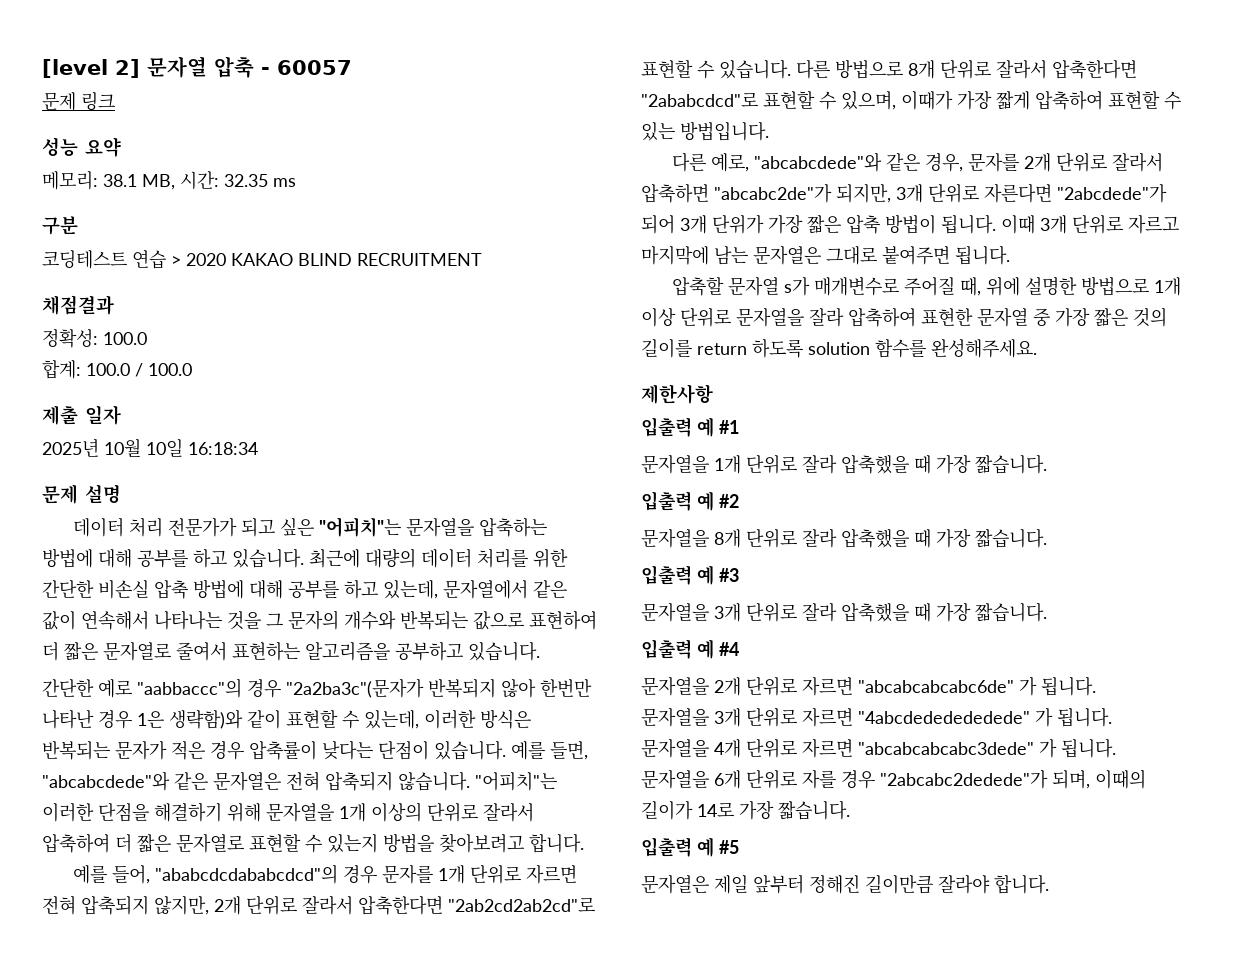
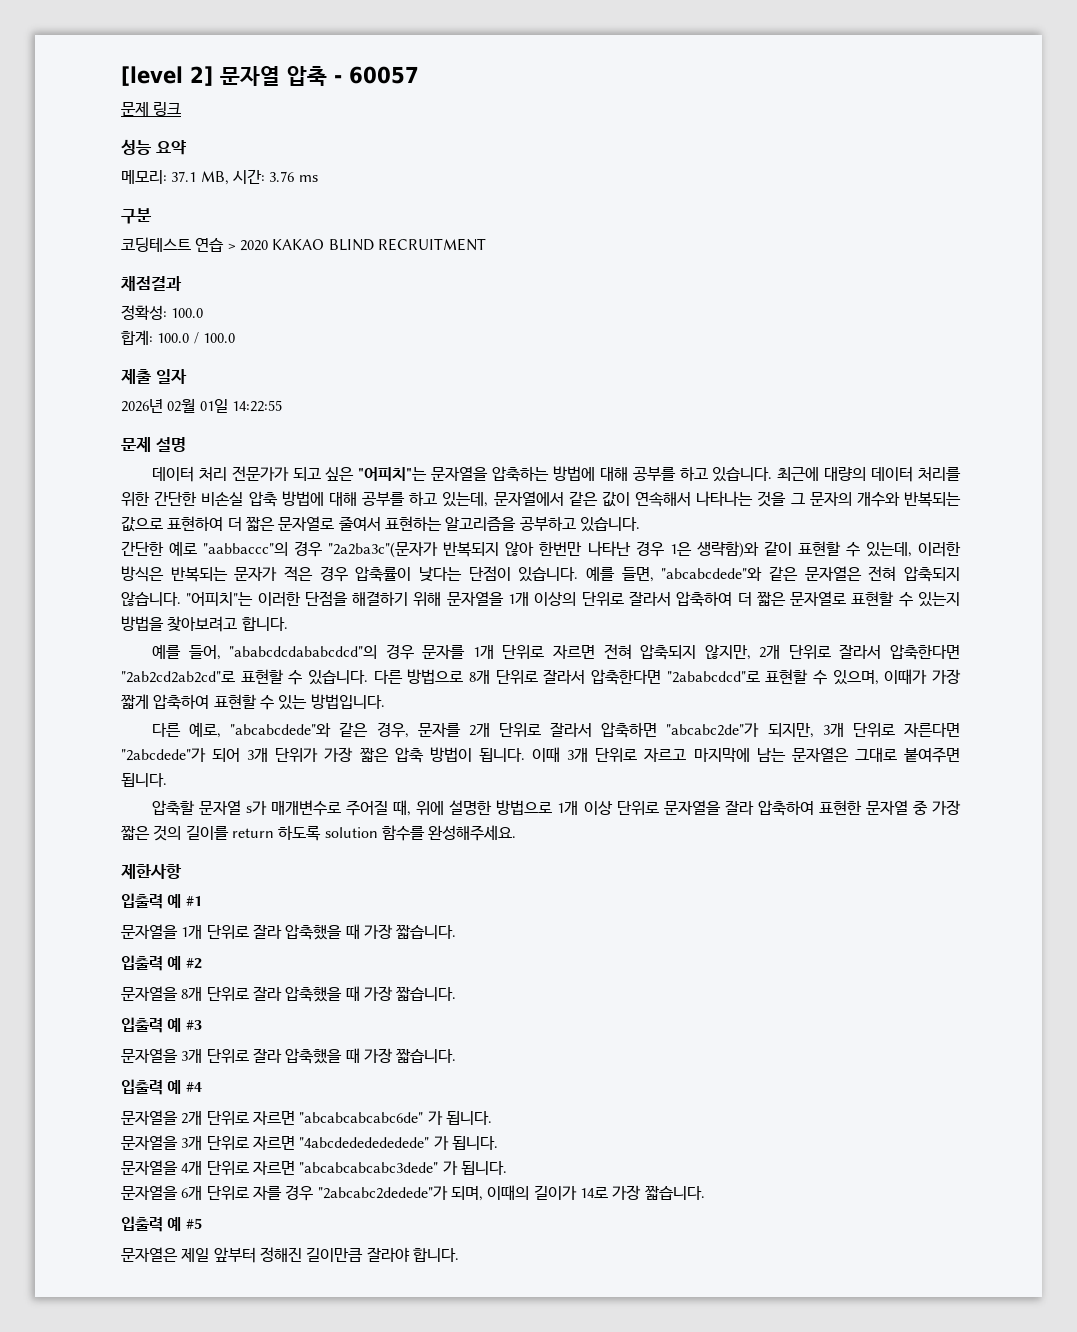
- 메모리: 38.1 MB, 시간: 32.35 ms
+ 메모리: 37.1 MB, 시간: 3.76 ms
- 2025년 10월 10일 16:18:34
+ 2026년 02월 01일 14:22:55

